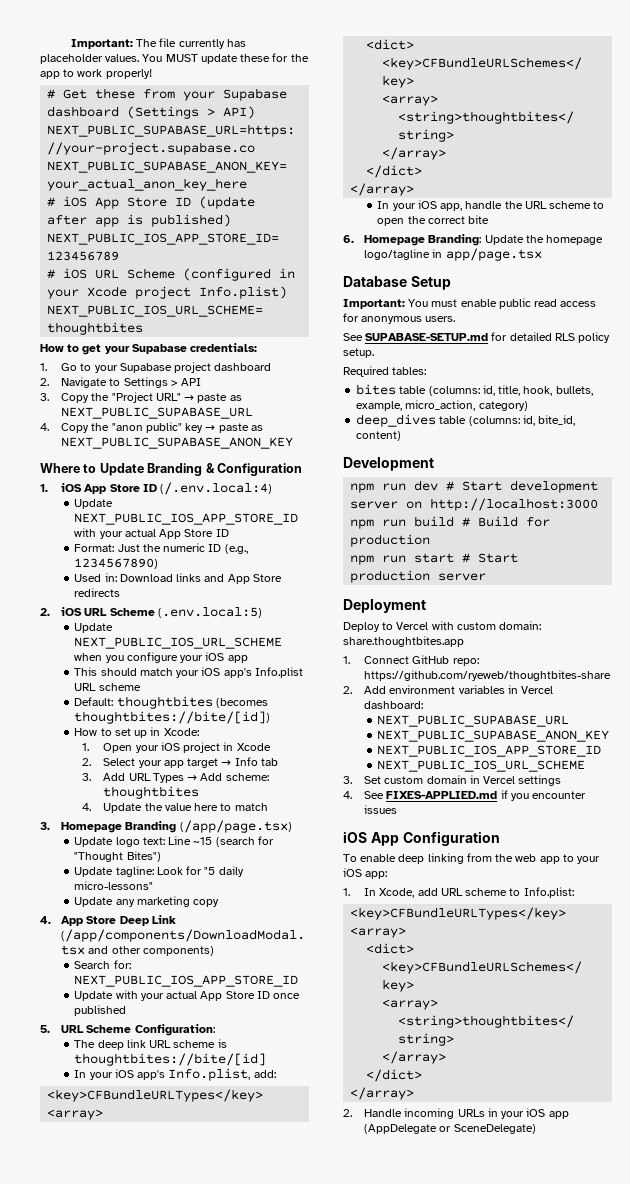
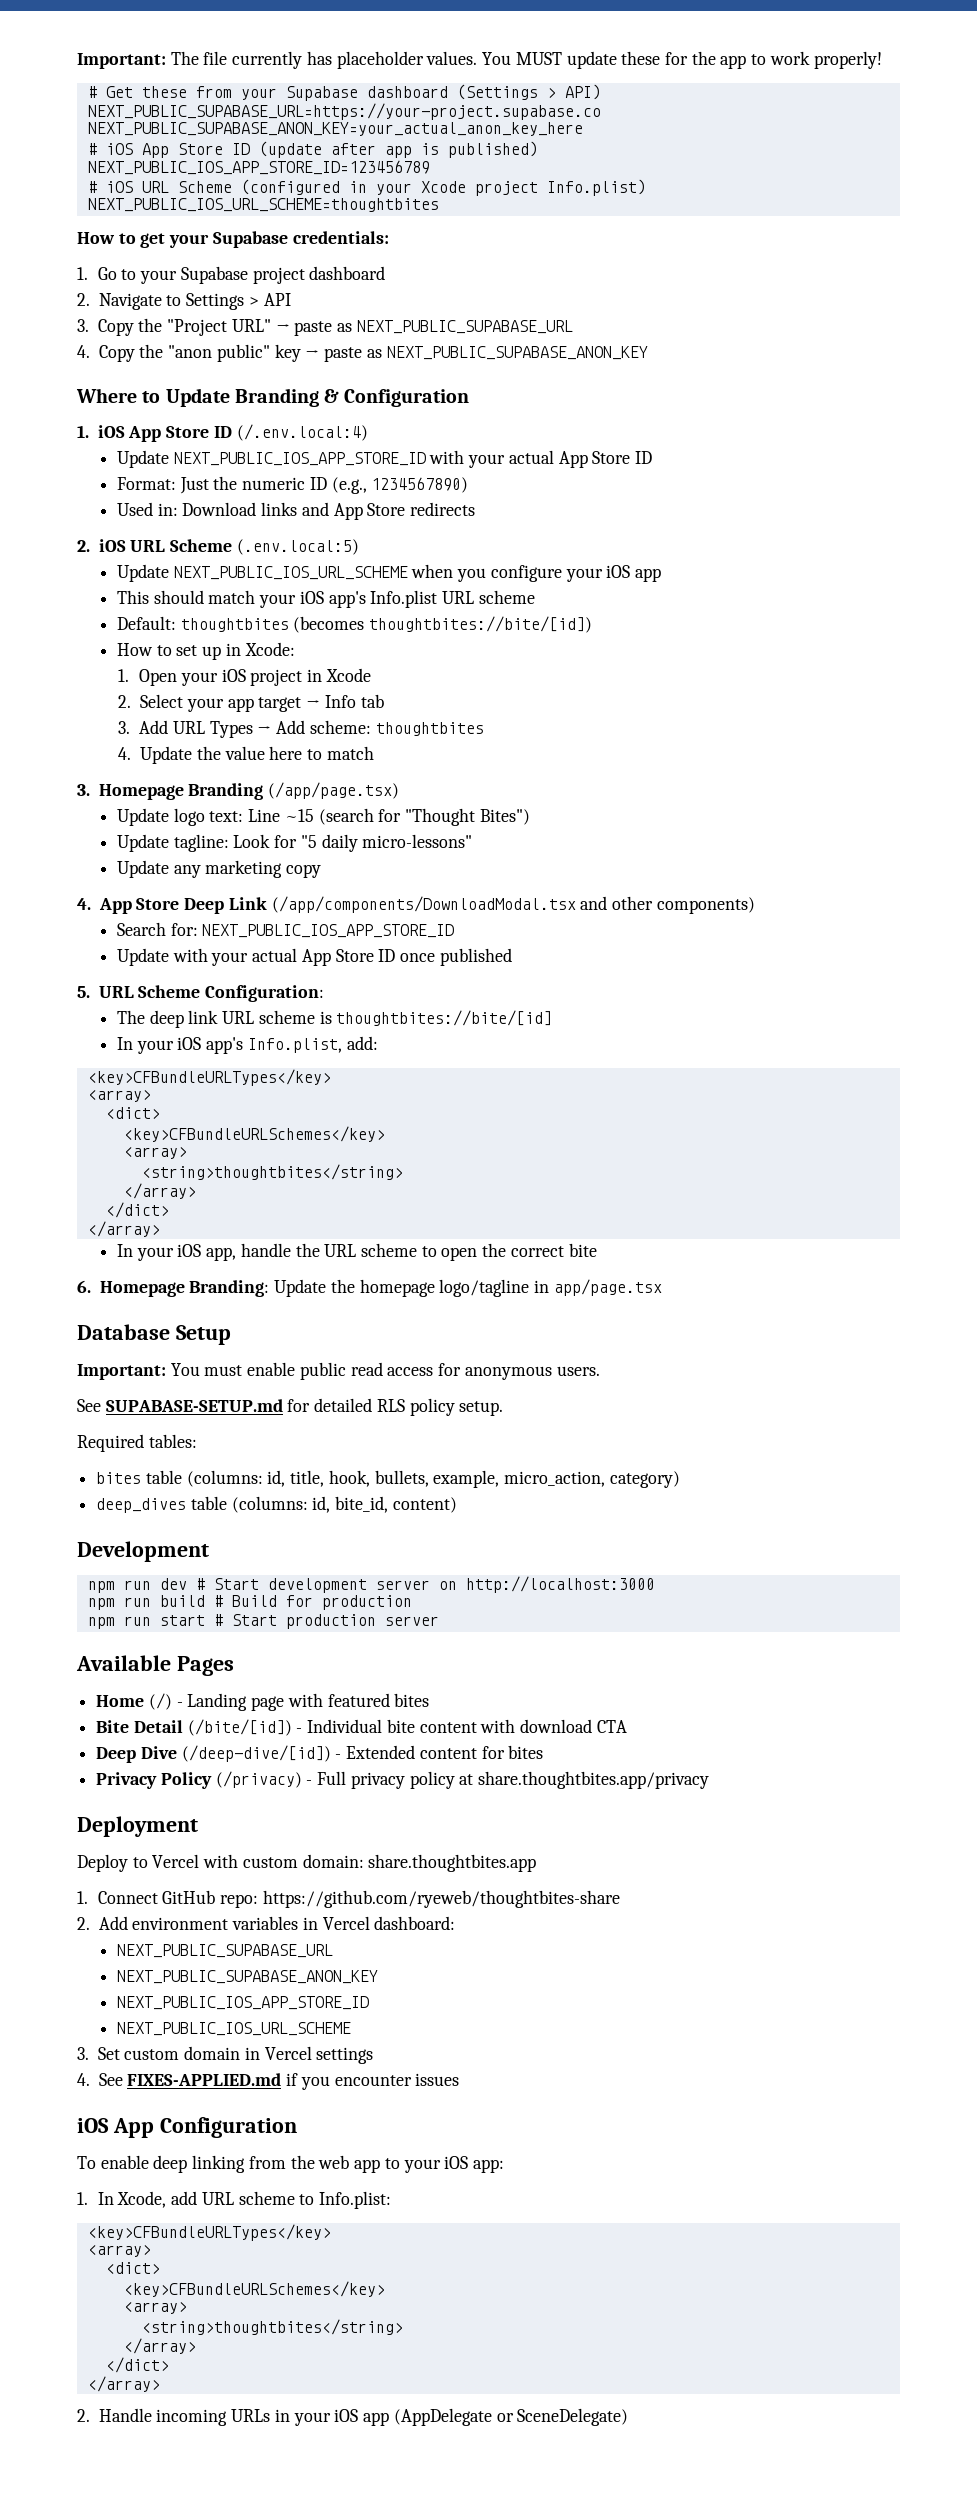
+ Available Pages
+ Home (/) - Landing page with featured bites
+ Bite Detail (/bite/[id]) - Individual bite content with download CTA
+ Deep Dive (/deep-dive/[id]) - Extended content for bites
+ Privacy Policy (/privacy) - Full privacy policy at share.thoughtbites.app/privacy

